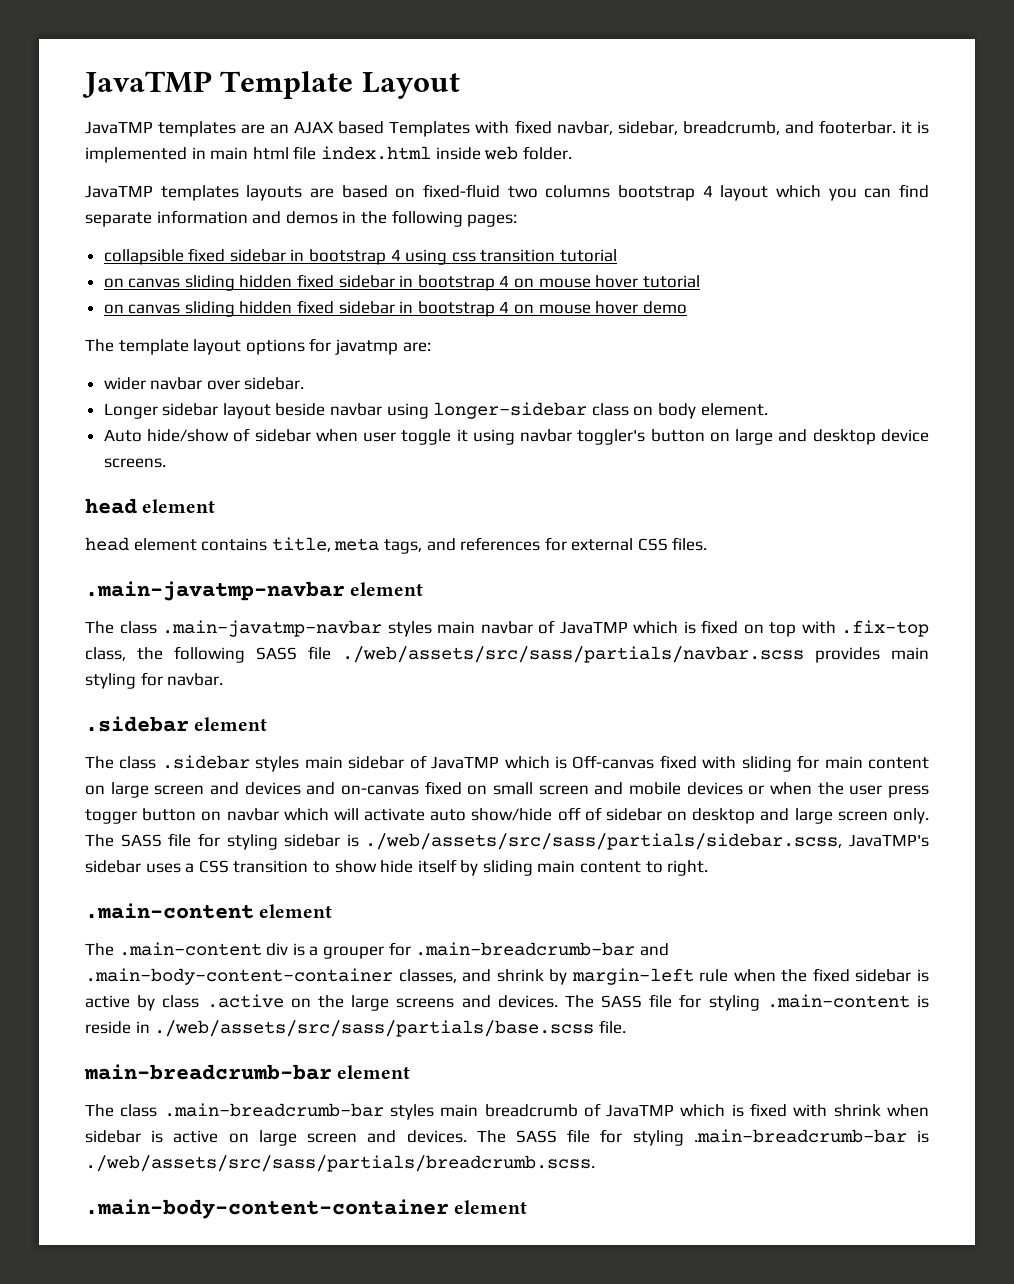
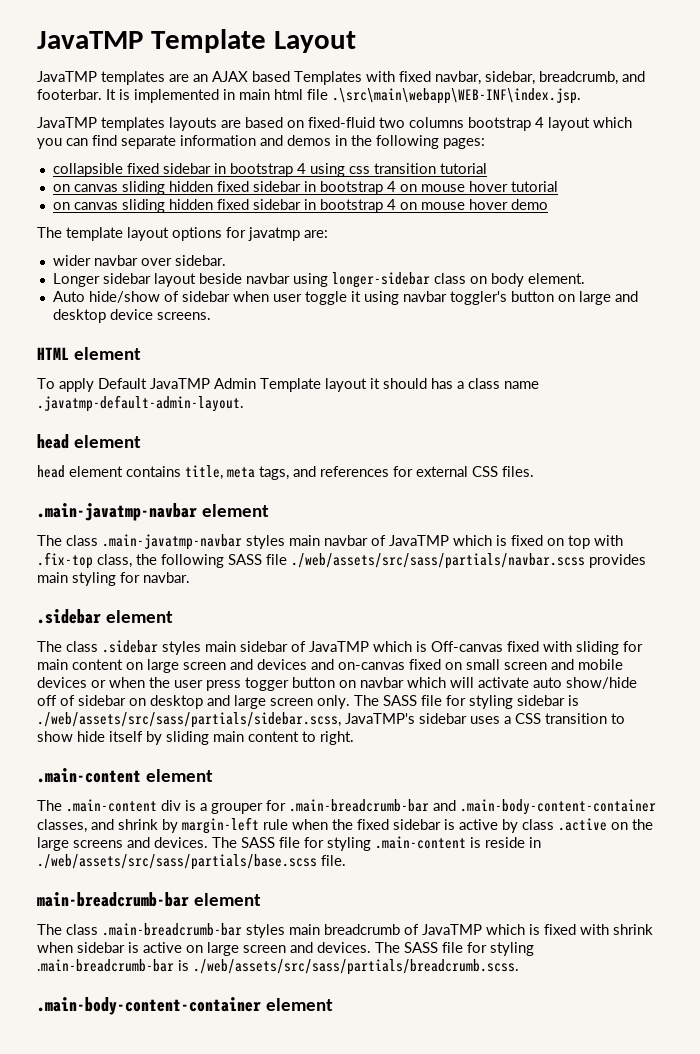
- JavaTMP templates are an AJAX based Templates with fixed navbar, sidebar, breadcrumb, and footerbar. it is implemented in main html file index.html inside web folder.
+ JavaTMP templates are an AJAX based Templates with fixed navbar, sidebar, breadcrumb, and footerbar. It is implemented in main html file .\src\main\webapp\WEB-INF\index.jsp.
+ HTML element
+ To apply Default JavaTMP Admin Template layout it should has a class name .javatmp-default-admin-layout.

